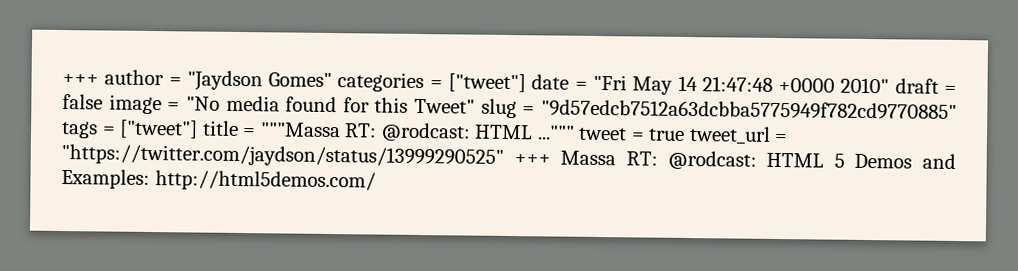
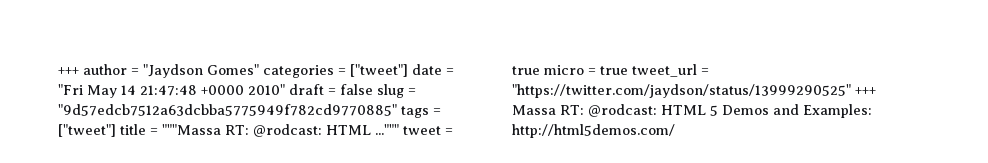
- +++ author = "Jaydson Gomes" categories = ["tweet"] date = "Fri May 14 21:47:48 +0000 2010" draft = false image = "No media found for this Tweet" slug = "9d57edcb7512a63dcbba5775949f782cd9770885" tags = ["tweet"] title = """Massa RT: @rodcast: HTML ...""" tweet = true tweet_url = "https://twitter.com/jaydson/status/13999290525" +++ Massa RT: @rodcast: HTML 5 Demos and Examples: http://html5demos.com/
+ +++ author = "Jaydson Gomes" categories = ["tweet"] date = "Fri May 14 21:47:48 +0000 2010" draft = false slug = "9d57edcb7512a63dcbba5775949f782cd9770885" tags = ["tweet"] title = """Massa RT: @rodcast: HTML ...""" tweet = true micro = true tweet_url = "https://twitter.com/jaydson/status/13999290525" +++ Massa RT: @rodcast: HTML 5 Demos and Examples: http://html5demos.com/

